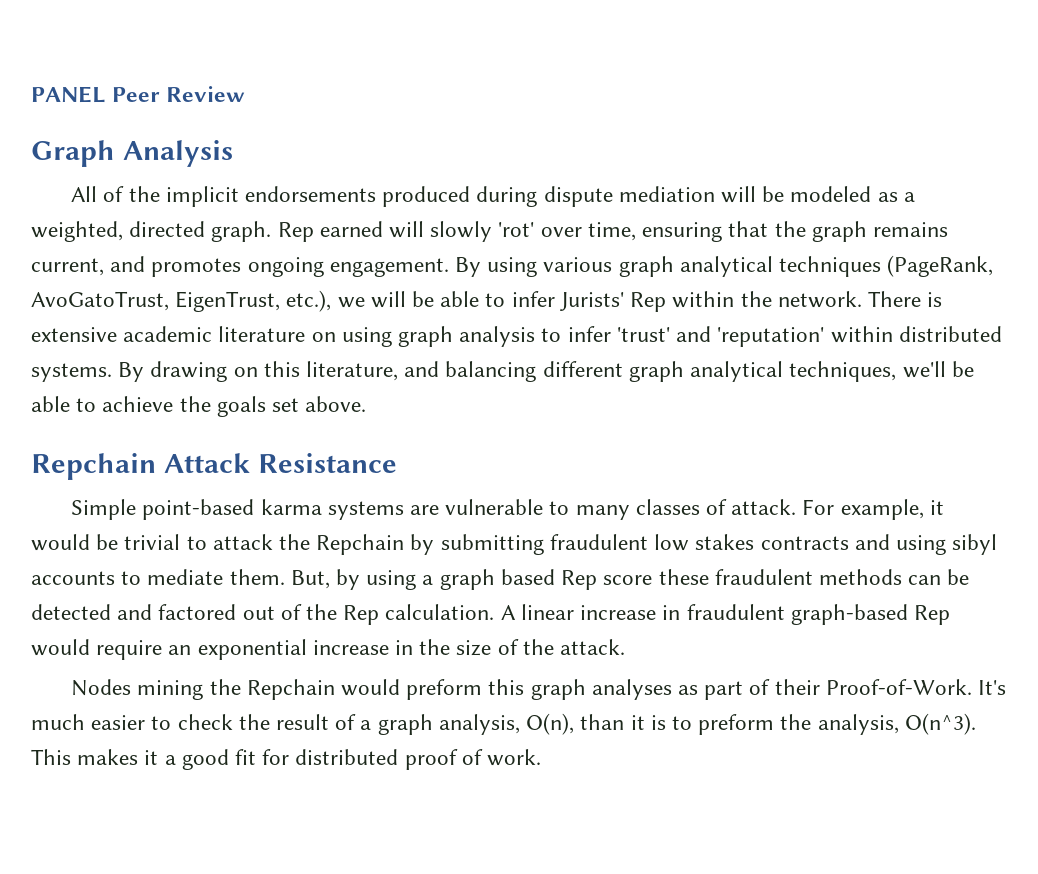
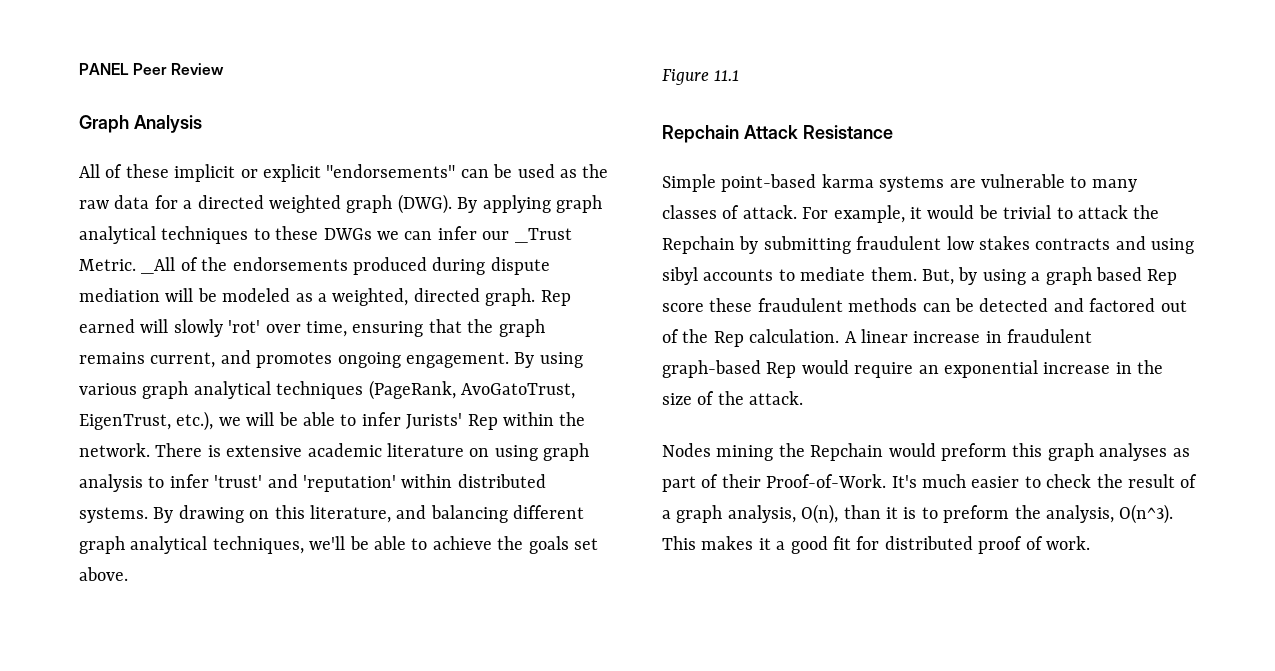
- All of the implicit endorsements produced during dispute mediation will be modeled as a weighted, directed graph.
+ All of these implicit or explicit "endorsements" can be used as the raw data for a directed weighted graph (DWG). By applying graph analytical techniques to these DWGs we can infer our _Trust Metric. _All of the endorsements produced during dispute mediation will be modeled as a weighted, directed graph.
+ Figure 11.1

